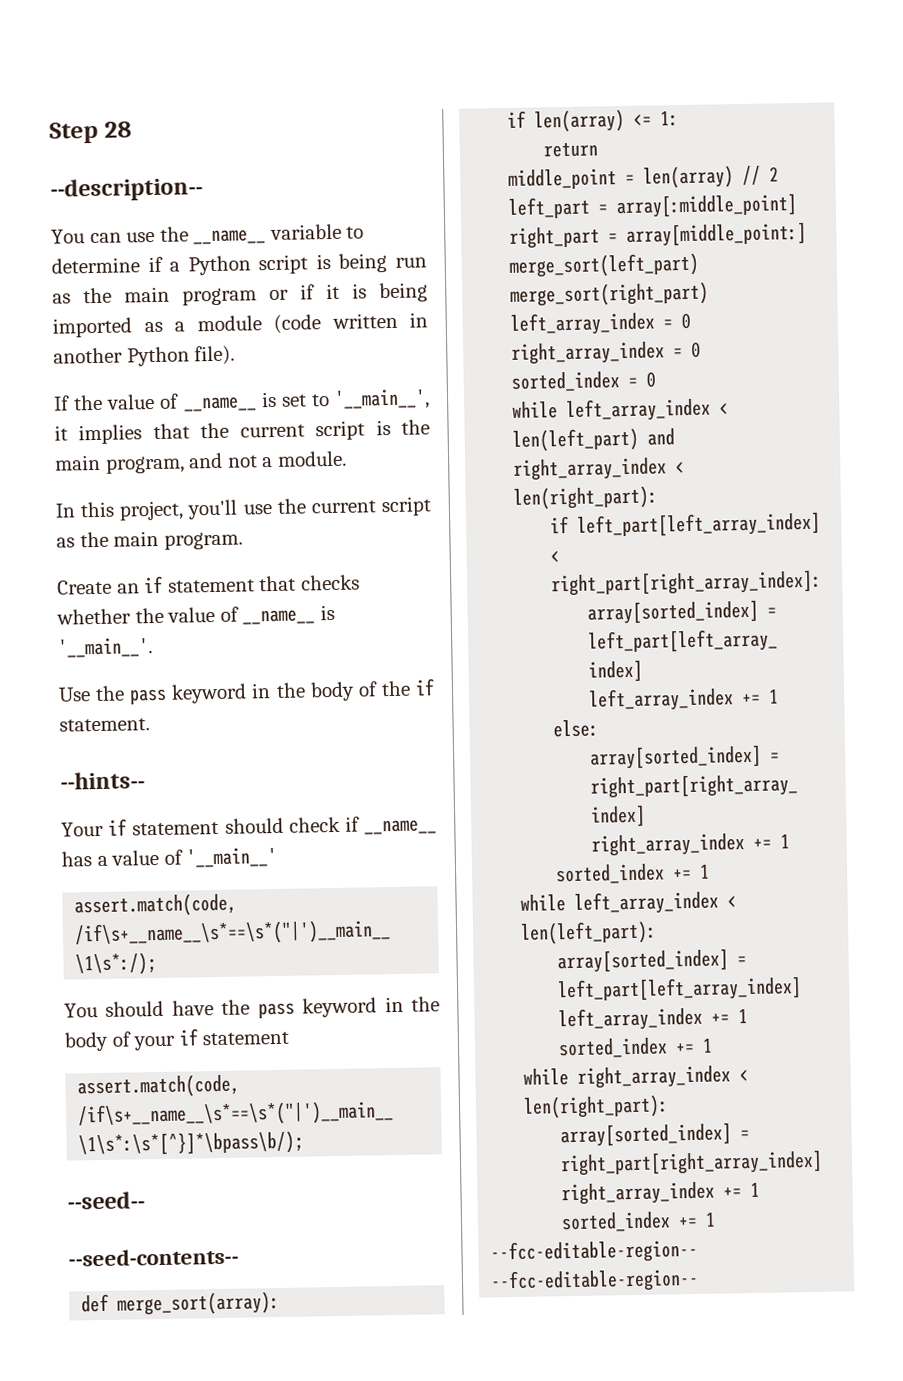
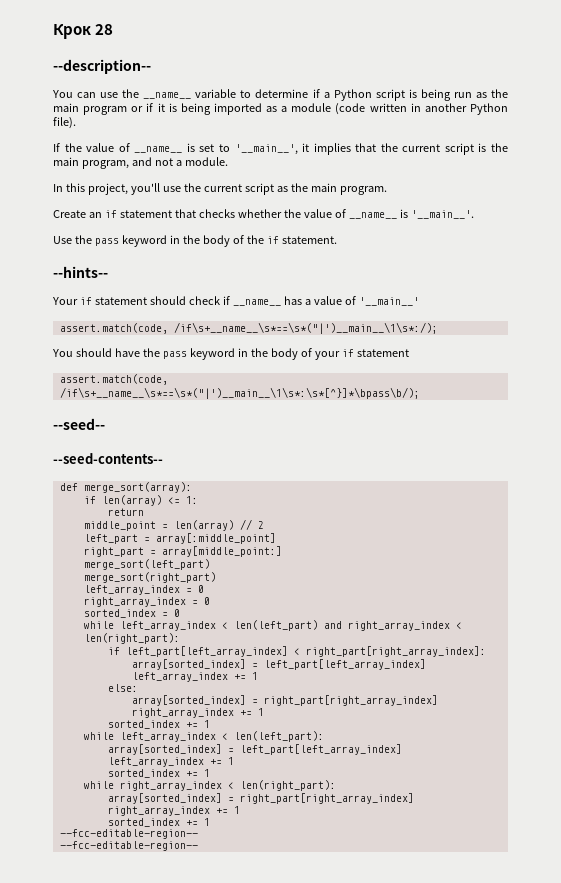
- Step 28
+ Крок 28

